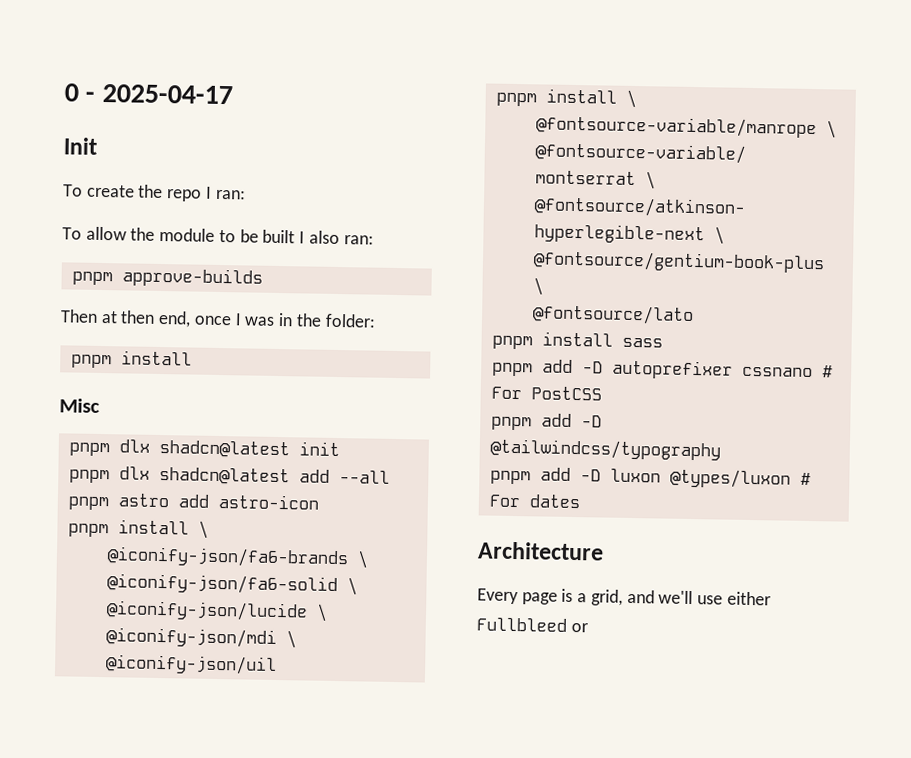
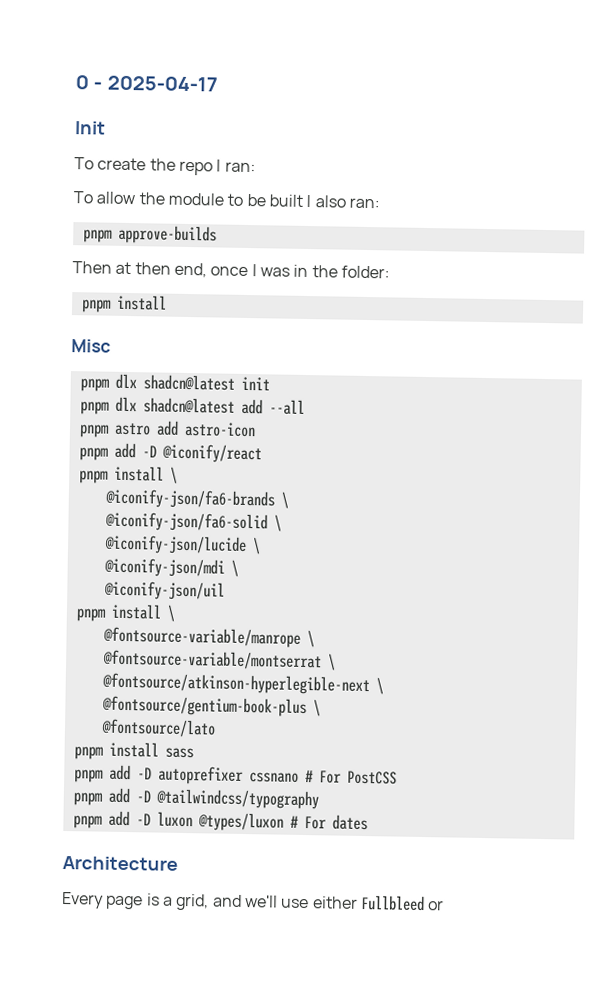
+ pnpm add -D @iconify/react

